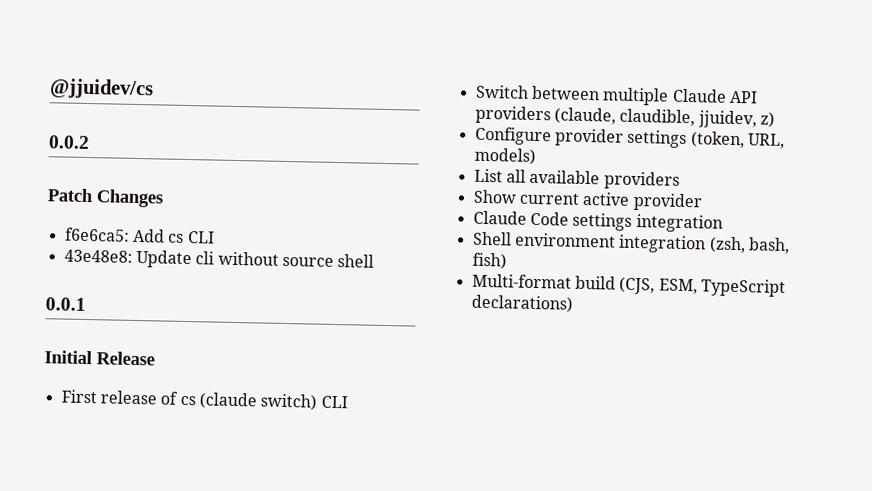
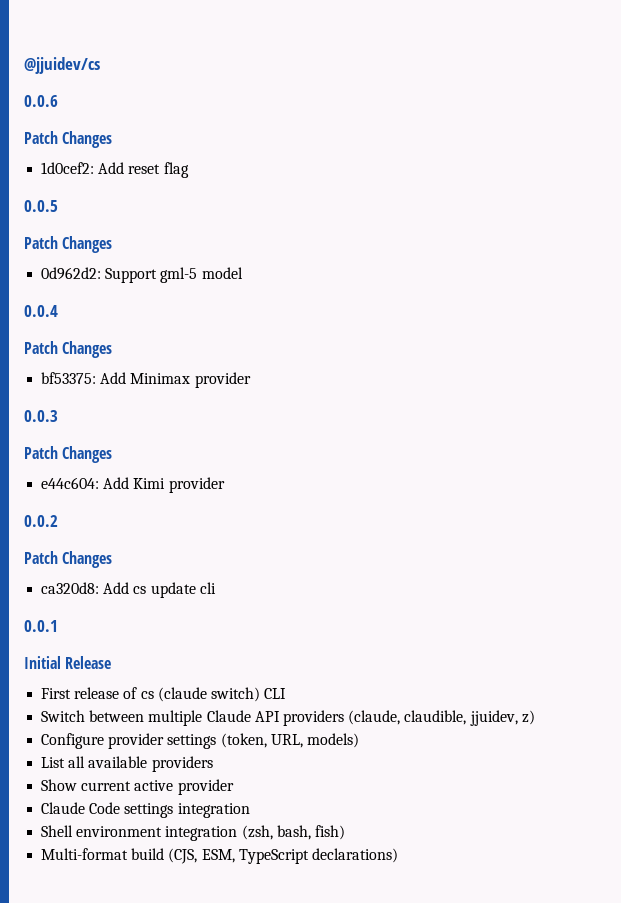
+ 0.0.6
+ Patch Changes
+ 1d0cef2: Add reset flag
+ 0.0.5
+ Patch Changes
+ 0d962d2: Support gml-5 model
+ 0.0.4
+ Patch Changes
+ bf53375: Add Minimax provider
+ 0.0.3
+ Patch Changes
+ e44c604: Add Kimi provider
- f6e6ca5: Add cs CLI
- 43e48e8: Update cli without source shell
+ ca320d8: Add cs update cli

